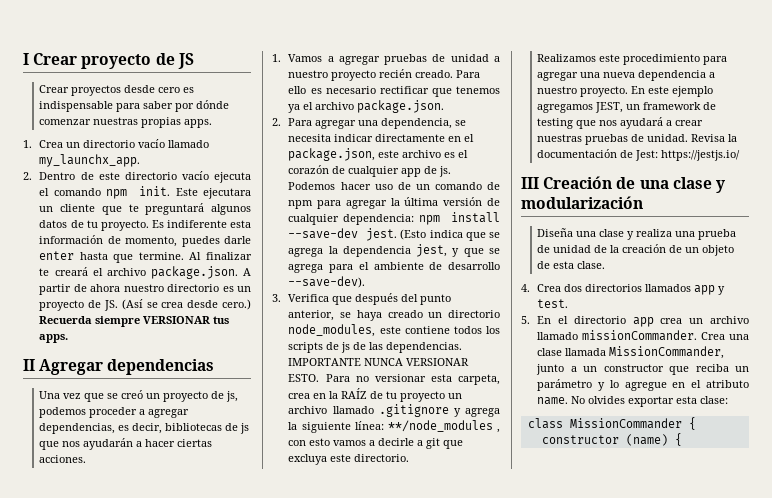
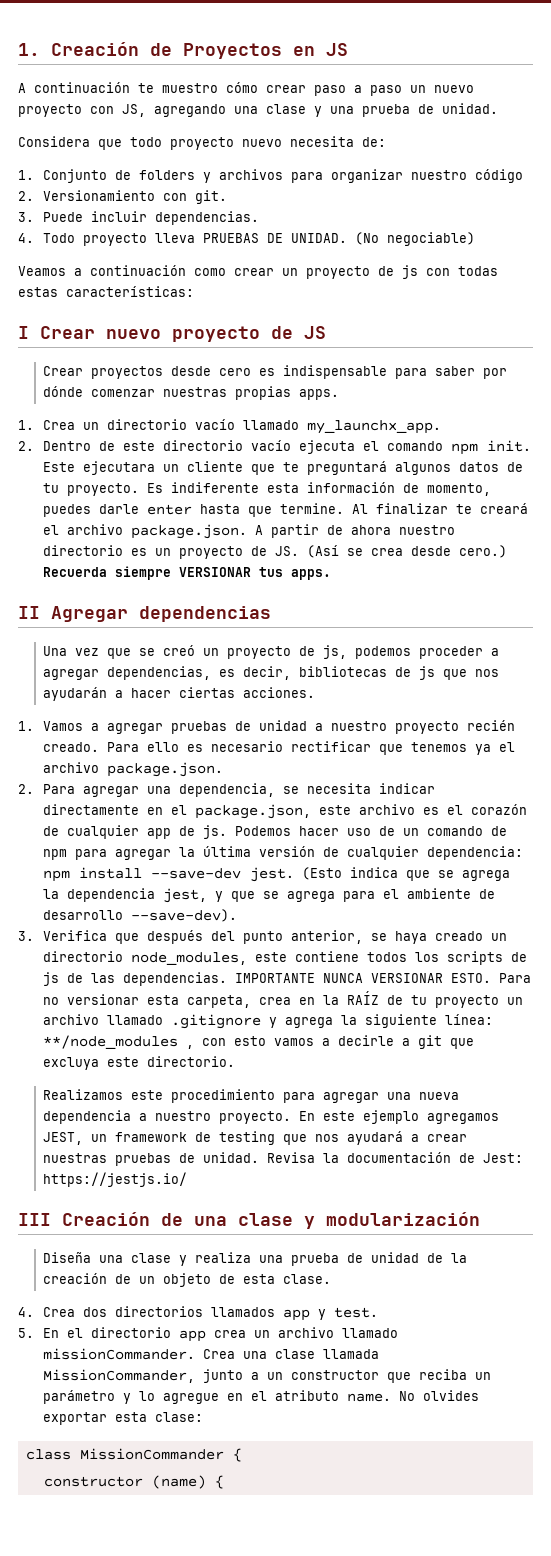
+ 1. Creación de Proyectos en JS
+ A continuación te muestro cómo crear paso a paso un nuevo proyecto con JS, agregando una clase y una prueba de unidad.
+ Considera que todo proyecto nuevo necesita de:
+ 1. Conjunto de folders y archivos para organizar nuestro código
+ 2. Versionamiento con git.
+ 3. Puede incluir dependencias.
+ 4. Todo proyecto lleva PRUEBAS DE UNIDAD. (No negociable)
+ Veamos a continuación como crear un proyecto de js con todas estas características:
- I Crear proyecto de JS
+ I Crear nuevo proyecto de JS

